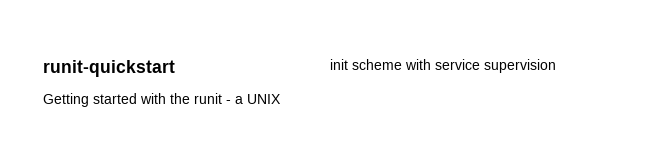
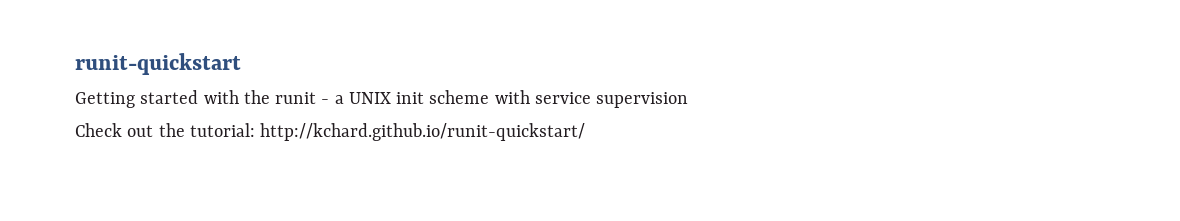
+ Check out the tutorial: http://kchard.github.io/runit-quickstart/

